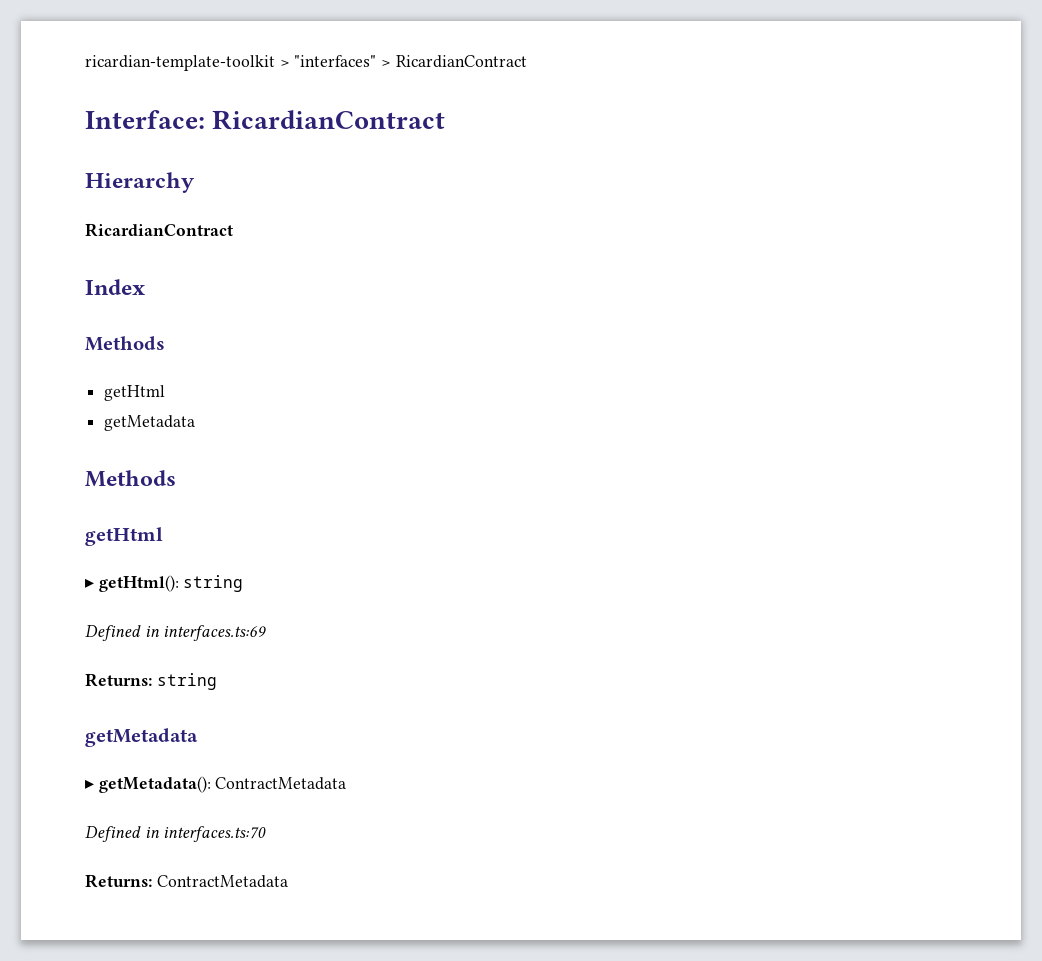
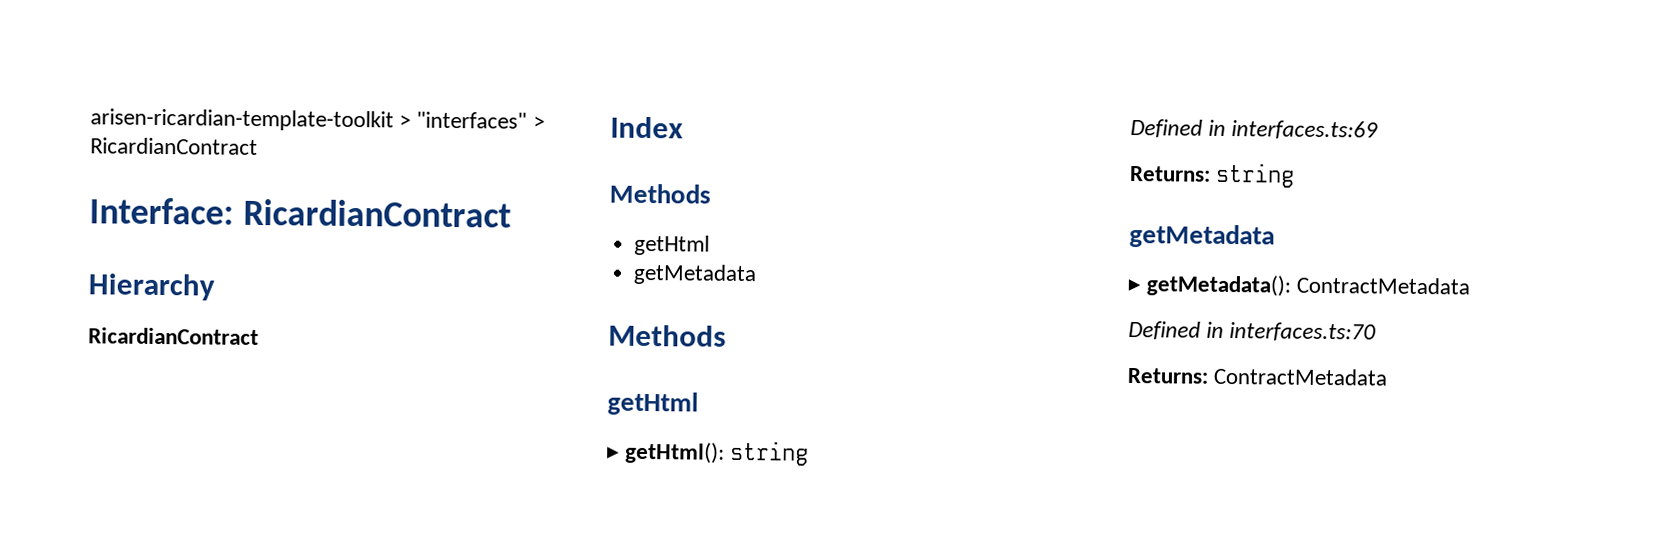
- ricardian-template-toolkit > "interfaces" > RicardianContract
+ arisen-ricardian-template-toolkit > "interfaces" > RicardianContract

